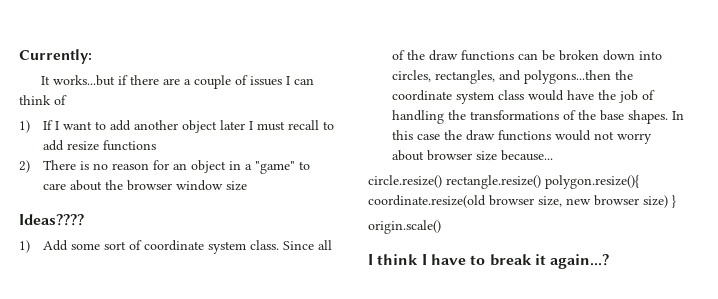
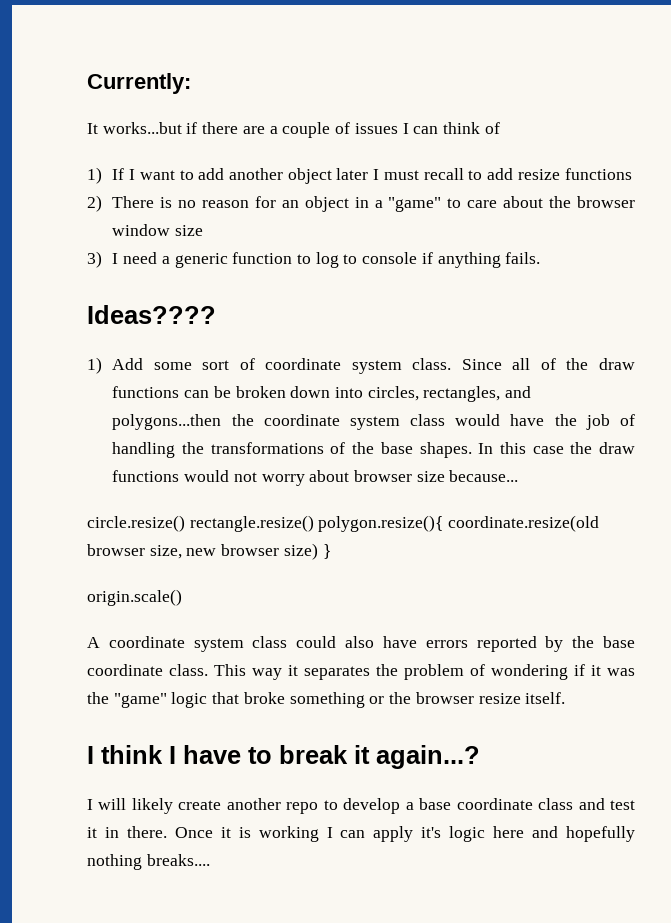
+ 3) I need a generic function to log to console if anything fails.
+ A coordinate system class could also have errors reported by the base coordinate class. This way it separates the problem of wondering if it was the "game" logic that broke something or the browser resize itself.
+ I will likely create another repo to develop a base coordinate class and test it in there. Once it is working I can apply it's logic here and hopefully nothing breaks....

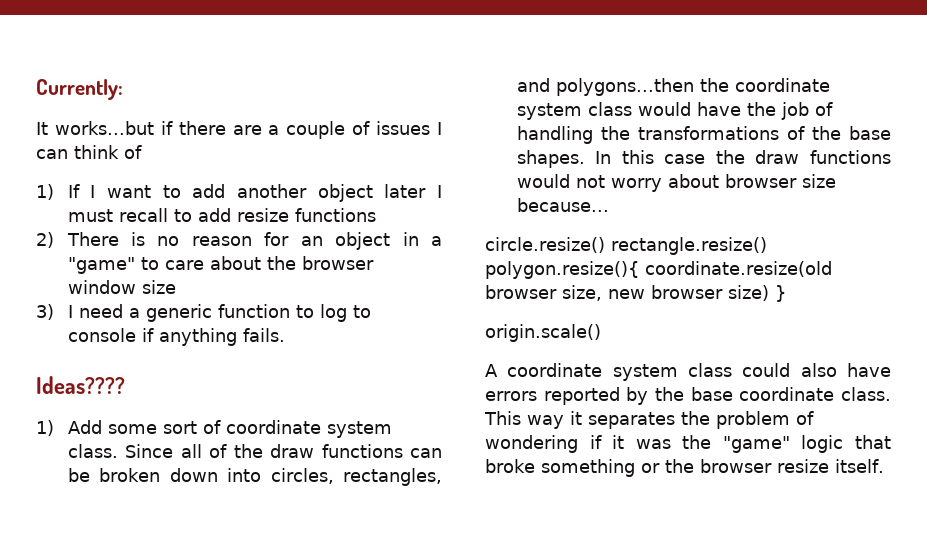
- I think I have to break it again...?
- I will likely create another repo to develop a base coordinate class and test it in there. Once it is working I can apply it's logic here and hopefully nothing breaks....

